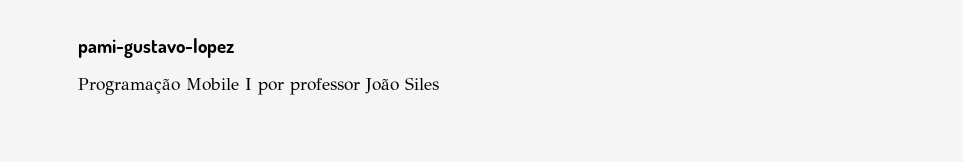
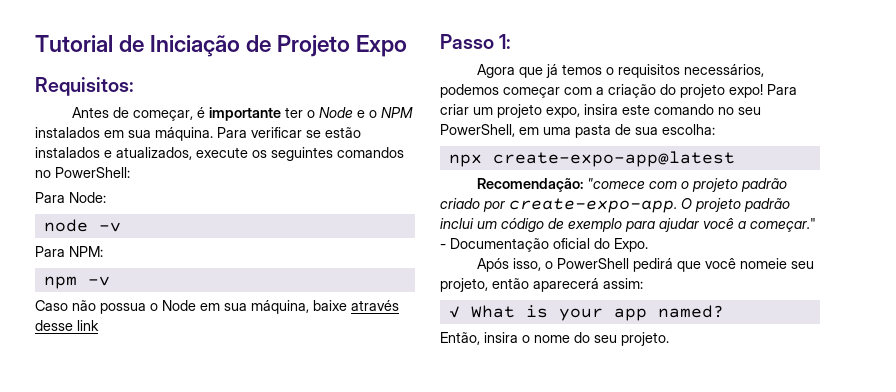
- pami-gustavo-lopez
- Programação Mobile I por professor João Siles
+ Tutorial de Iniciação de Projeto Expo
+ Requisitos:
+ Antes de começar, é importante ter o Node e o NPM instalados em sua máquina. Para verificar se estão instalados e atualizados, execute os seguintes comandos no PowerShell:
+ Para Node:
+ node -v
+ Para NPM:
+ npm -v
+ Caso não possua o Node em sua máquina, baixe através desse link
+ Passo 1:
+ Agora que já temos o requisitos necessários, podemos começar com a criação do projeto expo! Para criar um projeto expo, insira este comando no seu PowerShell, em uma pasta de sua escolha:
+ npx create-expo-app@latest
+ Recomendação: "comece com o projeto padrão criado por create-expo-app. O projeto padrão inclui um código de exemplo para ajudar você a começar." - Documentação oficial do Expo.
+ Após isso, o PowerShell pedirá que você nomeie seu projeto, então aparecerá assim:
+ √ What is your app named?
+ Então, insira o nome do seu projeto.

